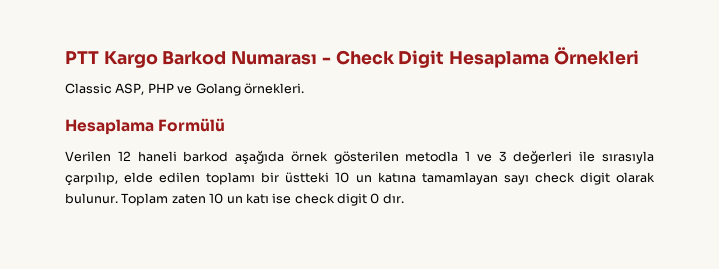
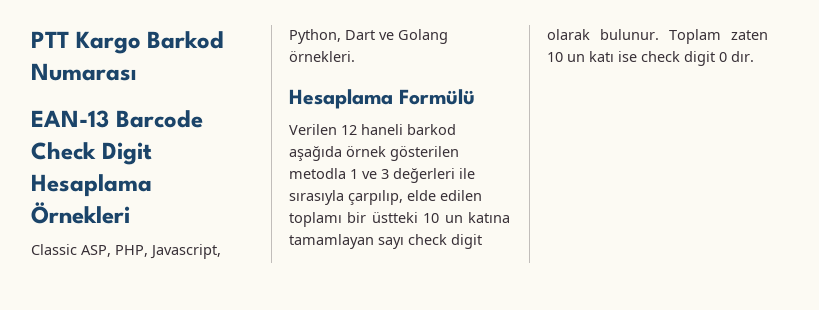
- PTT Kargo Barkod Numarası - Check Digit Hesaplama Örnekleri
+ PTT Kargo Barkod Numarası
+ EAN-13 Barcode Check Digit Hesaplama Örnekleri
- Classic ASP, PHP ve Golang örnekleri.
+ Classic ASP, PHP, Javascript, Python, Dart ve Golang örnekleri.

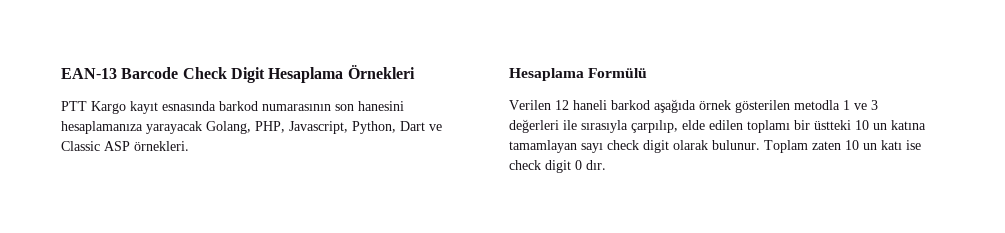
- PTT Kargo Barkod Numarası
- Classic ASP, PHP, Javascript, Python, Dart ve Golang örnekleri.
+ PTT Kargo kayıt esnasında barkod numarasının son hanesini hesaplamanıza yarayacak Golang, PHP, Javascript, Python, Dart ve Classic ASP örnekleri.

